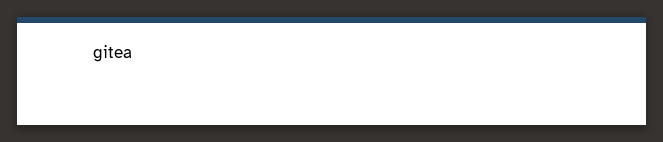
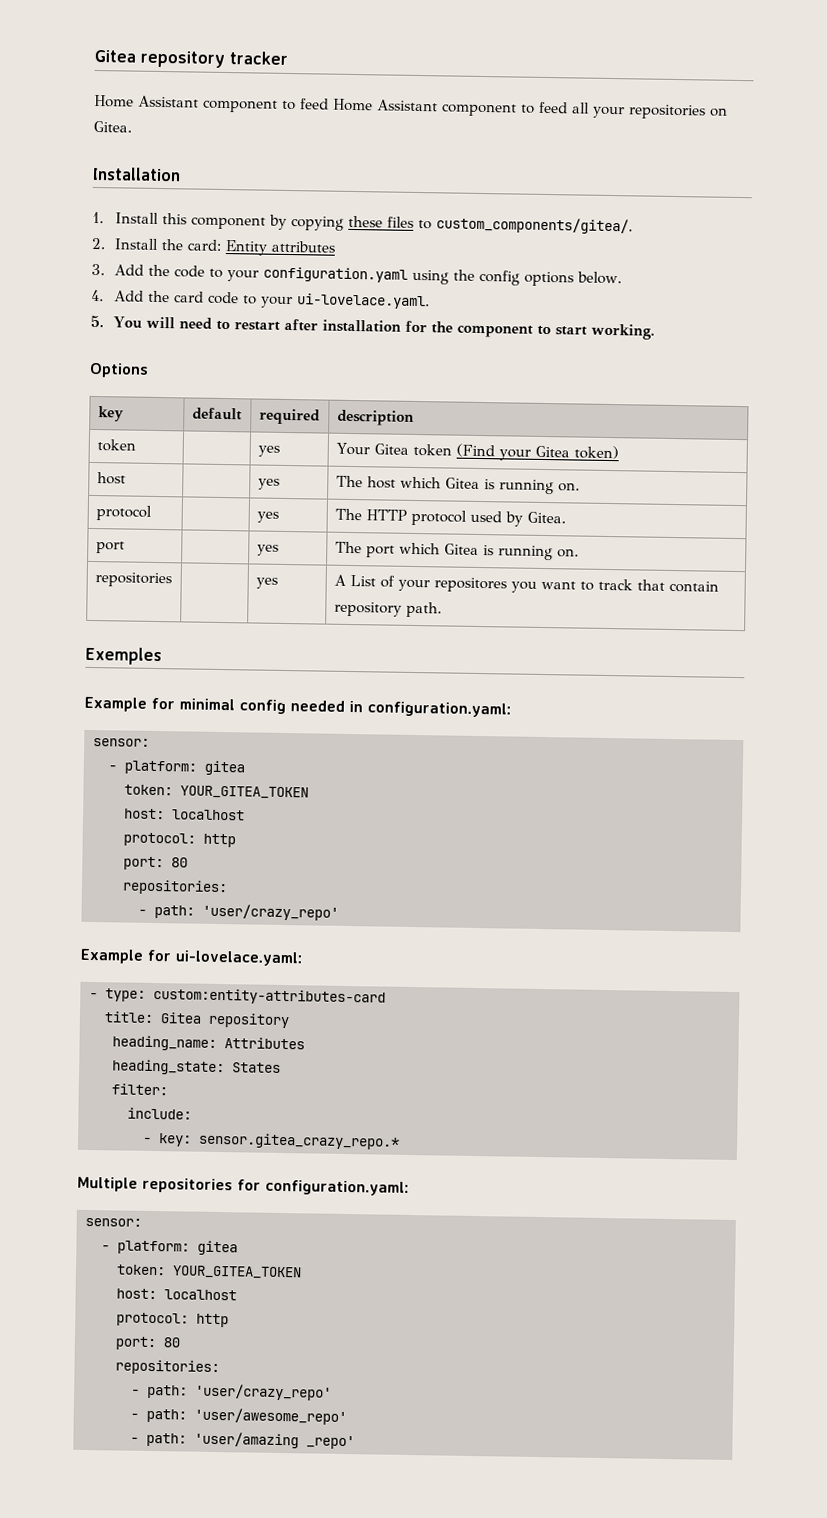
- gitea
+ Gitea repository tracker
+ Home Assistant component to feed Home Assistant component to feed all your repositories on Gitea.
+ Installation
+ 1. Install this component by copying these files to custom_components/gitea/.
+ 2. Install the card: Entity attributes
+ 3. Add the code to your configuration.yaml using the config options below.
+ 4. Add the card code to your ui-lovelace.yaml.
+ 5. You will need to restart after installation for the component to start working.
+ Options
+ key | default | required | description
+ token | | yes | Your Gitea token (Find your Gitea token)
+ host | | yes | The host which Gitea is running on.
+ protocol | | yes | The HTTP protocol used by Gitea.
+ port | | yes | The port which Gitea is running on.
+ repositories | | yes | A List of your repositores you want to track that contain repository path.
+ Exemples
+ Example for minimal config needed in configuration.yaml:
+ sensor:
+ - platform: gitea
+ token: YOUR_GITEA_TOKEN
+ host: localhost
+ protocol: http
+ port: 80
+ repositories:
+ - path: 'user/crazy_repo'
+ Example for ui-lovelace.yaml:
+ - type: custom:entity-attributes-card
+ title: Gitea repository
+ heading_name: Attributes
+ heading_state: States
+ filter:
+ include:
+ - key: sensor.gitea_crazy_repo.*
+ Multiple repositories for configuration.yaml:
+ sensor:
+ - platform: gitea
+ token: YOUR_GITEA_TOKEN
+ host: localhost
+ protocol: http
+ port: 80
+ repositories:
+ - path: 'user/crazy_repo'
+ - path: 'user/awesome_repo'
+ - path: 'user/amazing _repo'

